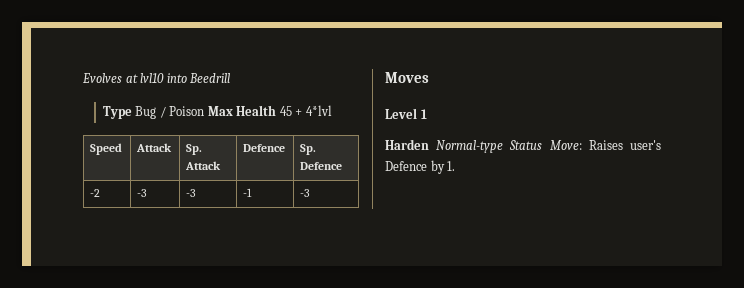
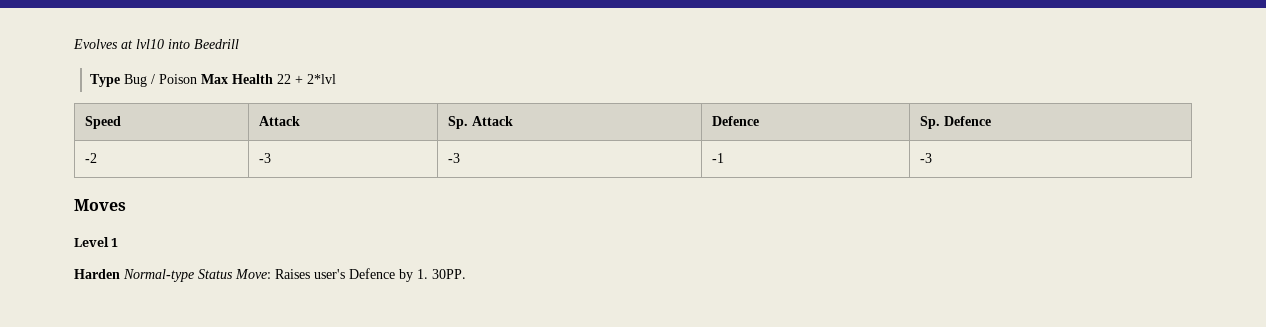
- Type Bug / Poison Max Health 45 + 4*lvl
+ Type Bug / Poison Max Health 22 + 2*lvl
- Harden Normal-type Status Move: Raises user's Defence by 1.
+ Harden Normal-type Status Move: Raises user's Defence by 1. 30PP.

